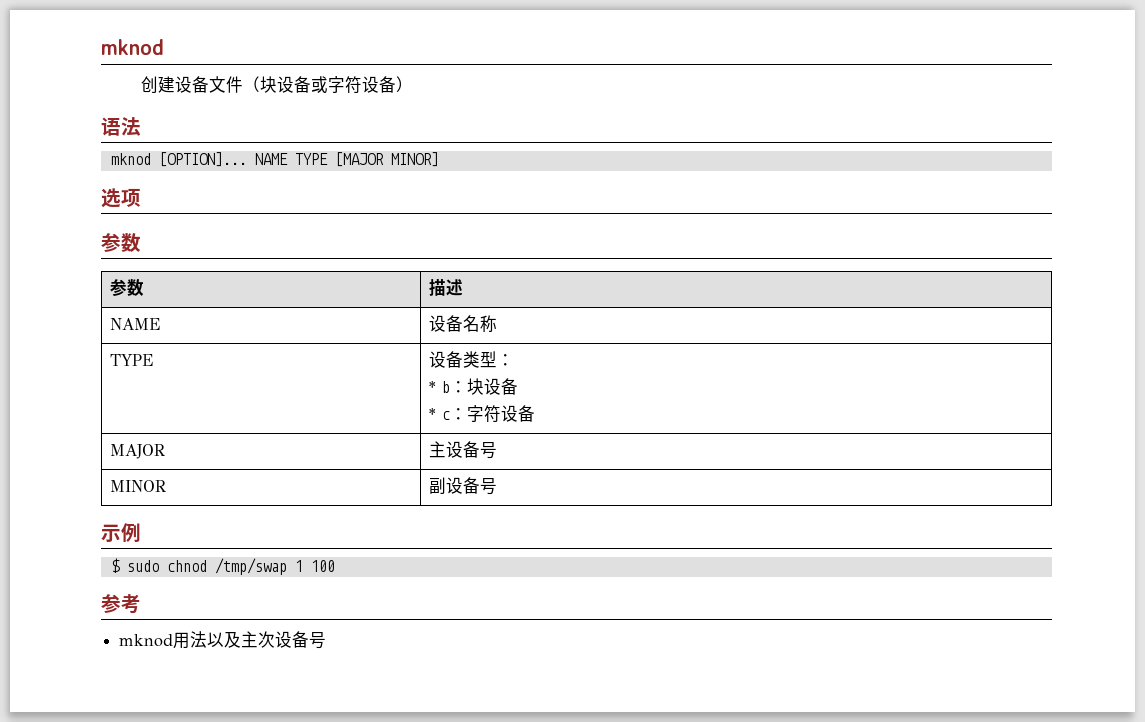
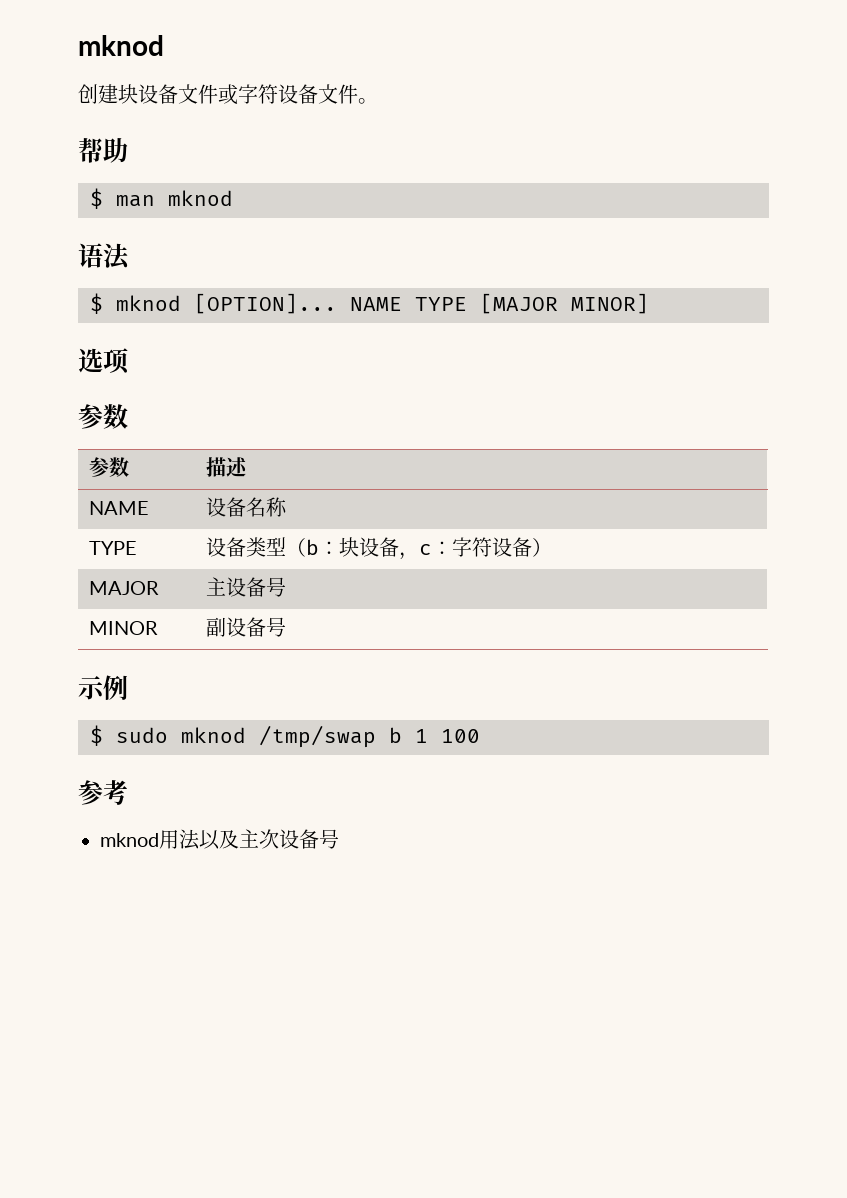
- 创建设备文件（块设备或字符设备）
+ 创建块设备文件或字符设备文件。
+ 帮助
+ $ man mknod
- mknod [OPTION]...
+ $ mknod [OPTION]...
- TYPE | 设备类型：
- * b：块设备
- * c：字符设备
+ TYPE | 设备类型（b：块设备，c：字符设备）
- $ sudo chnod /tmp/swap 1 100
+ $ sudo mknod /tmp/swap b 1 100

